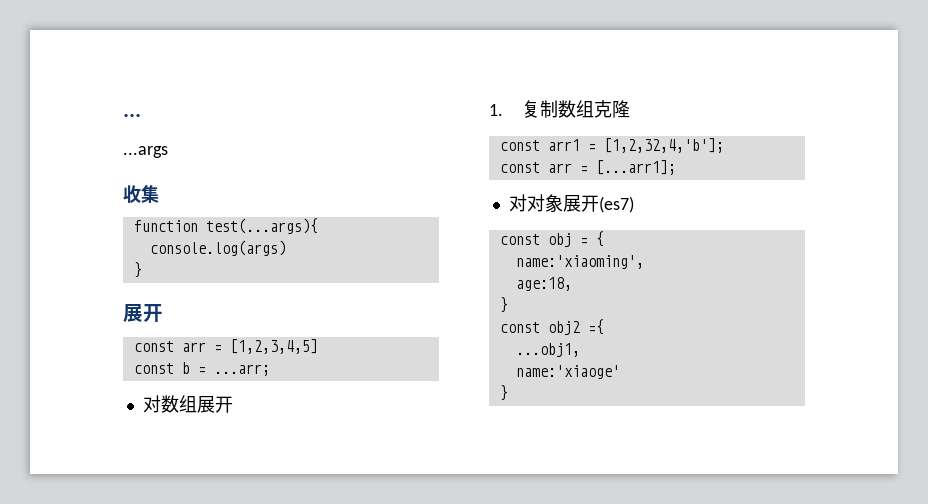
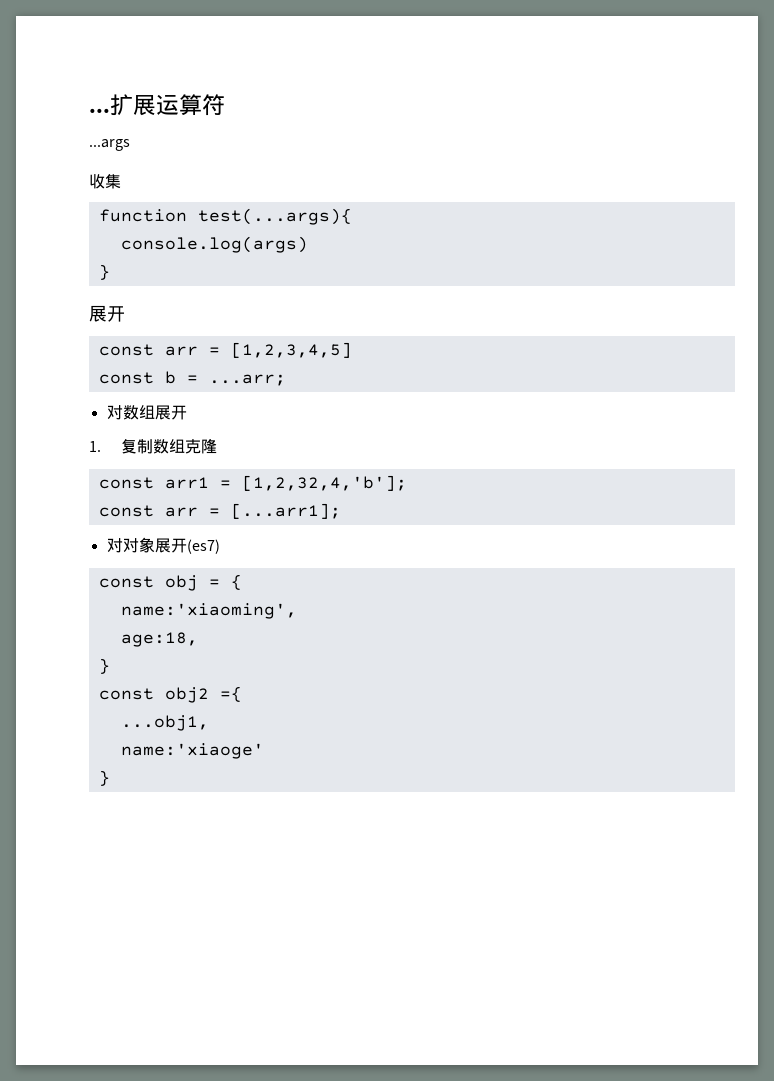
+ 扩展运算符

